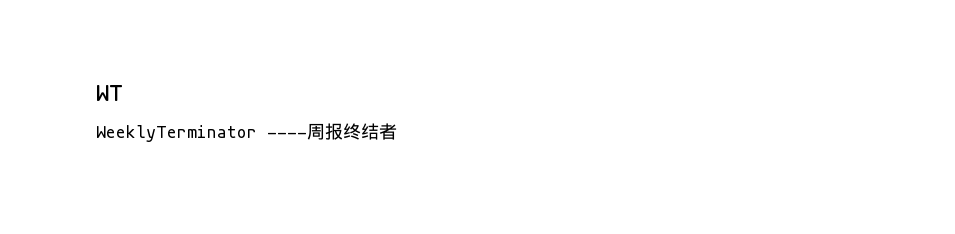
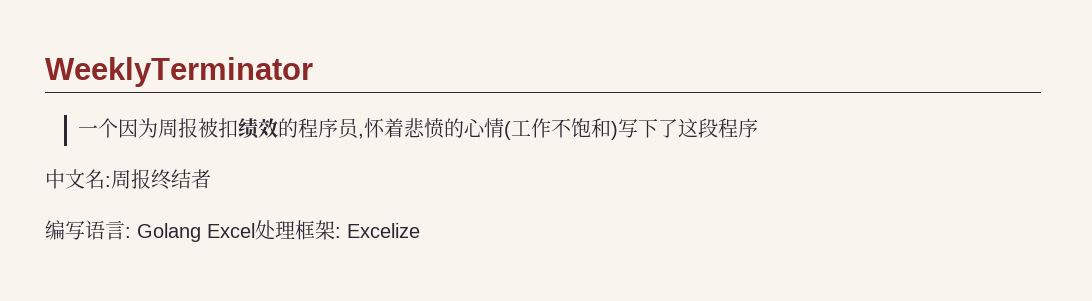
- WT
- WeeklyTerminator ----周报终结者
+ WeeklyTerminator
+ 一个因为周报被扣绩效的程序员,怀着悲愤的心情(工作不饱和)写下了这段程序
+ 中文名:周报终结者
+ 编写语言: Golang Excel处理框架: Excelize

